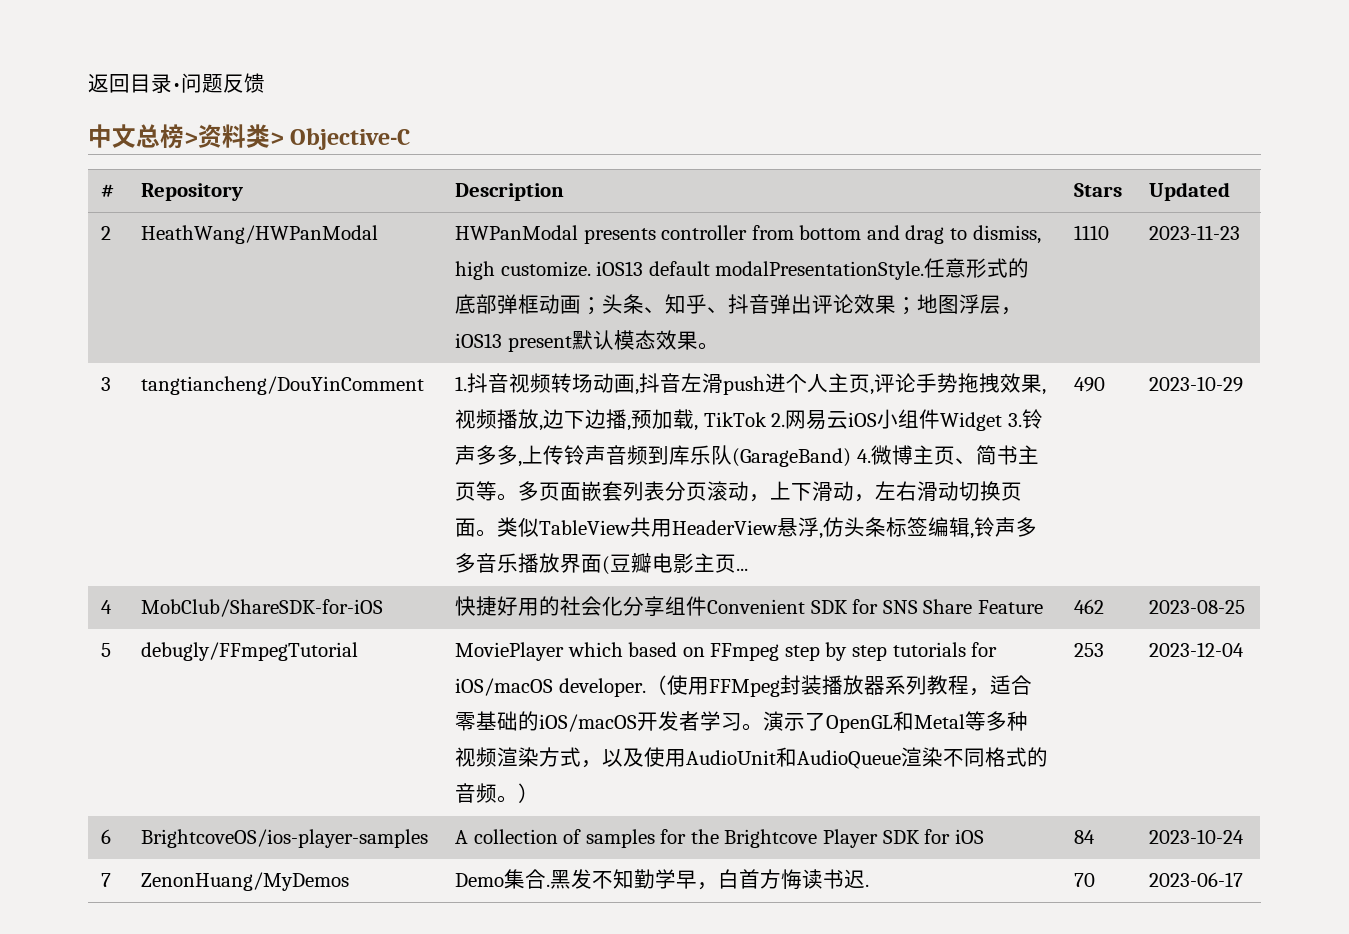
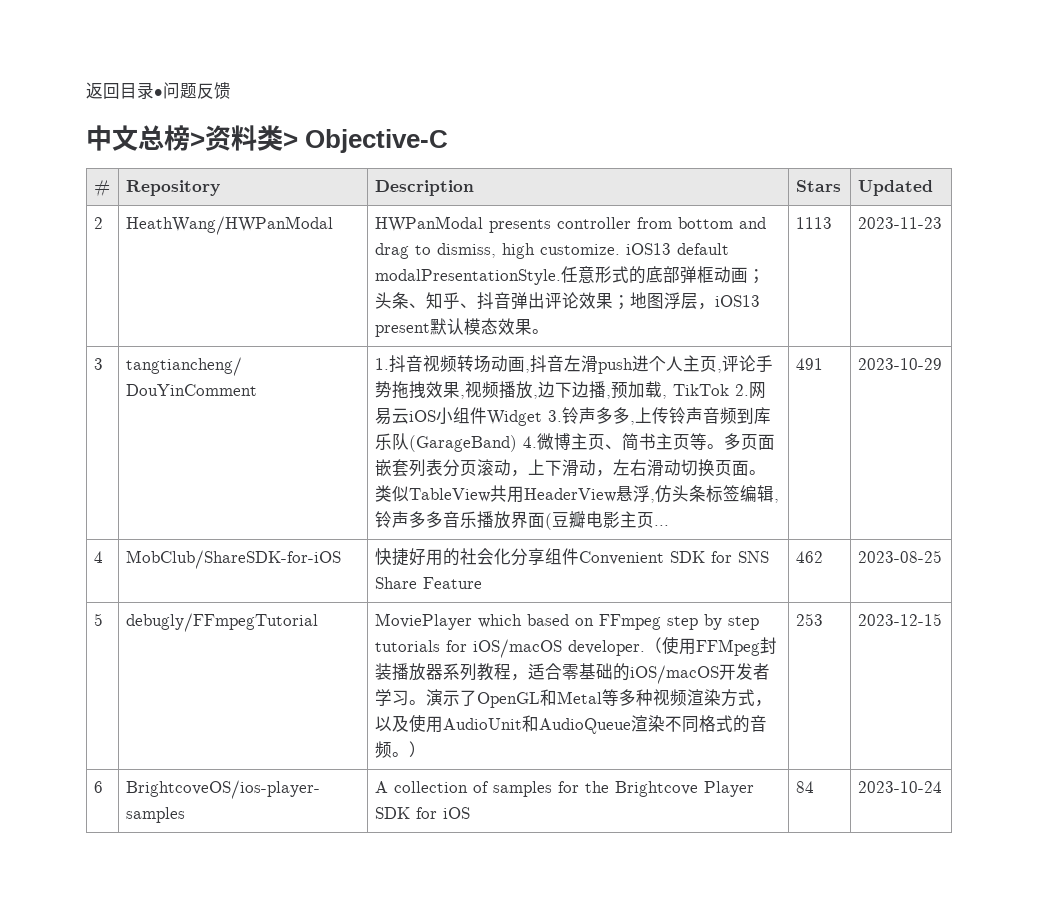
- 2 | HeathWang/HWPanModal | HWPanModal presents controller from bottom and drag to dismiss, high customize. iOS13 default modalPresentationStyle.任意形式的底部弹框动画；头条、知乎、抖音弹出评论效果；地图浮层，iOS13 present默认模态效果。 | 1110 | 2023-11-23
+ 2 | HeathWang/HWPanModal | HWPanModal presents controller from bottom and drag to dismiss, high customize. iOS13 default modalPresentationStyle.任意形式的底部弹框动画；头条、知乎、抖音弹出评论效果；地图浮层，iOS13 present默认模态效果。 | 1113 | 2023-11-23
- 490
+ 491
- 2023-12-04
+ 2023-12-15
- 7 | ZenonHuang/MyDemos | Demo集合.黑发不知勤学早，白首方悔读书迟. | 70 | 2023-06-17

